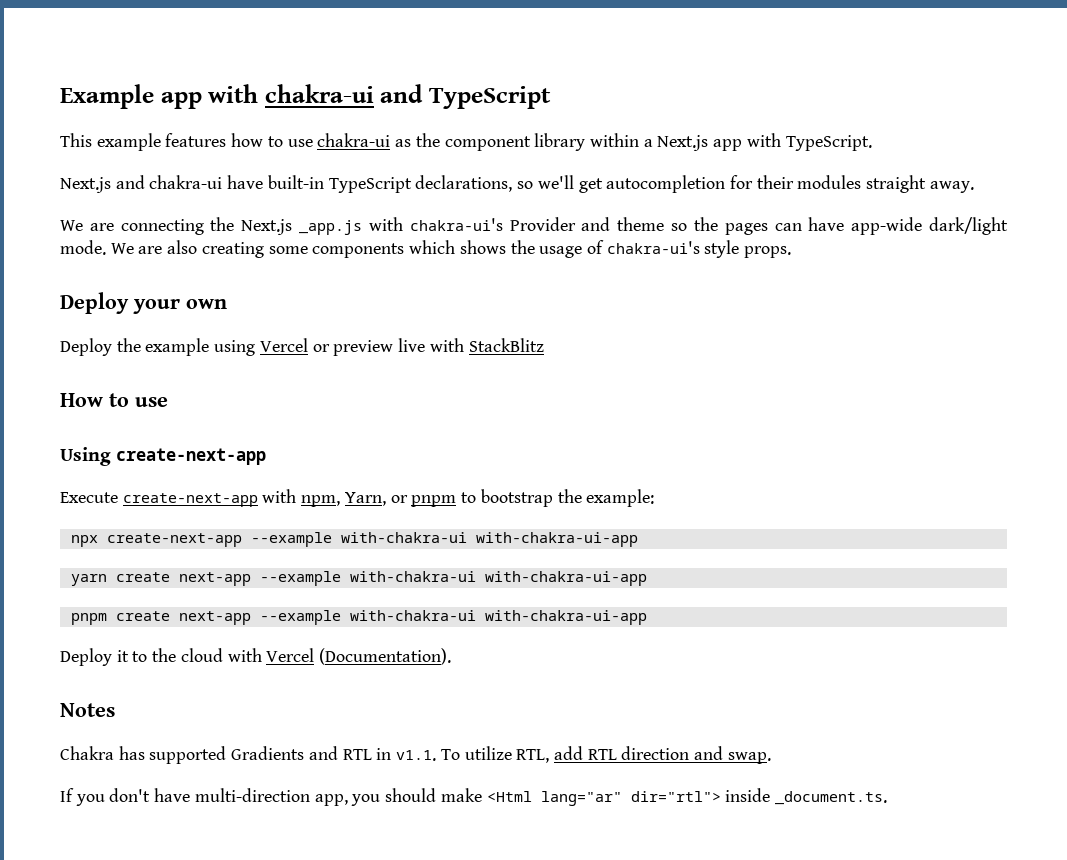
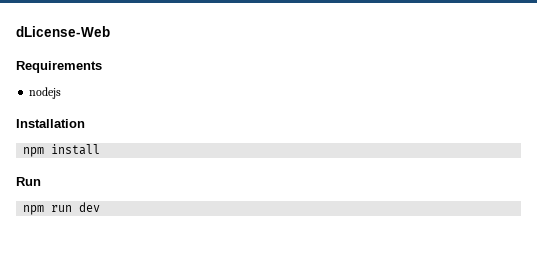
- Example app with chakra-ui and TypeScript
- This example features how to use chakra-ui as the component library within a Next.js app with TypeScript.
- Next.js and chakra-ui have built-in TypeScript declarations, so we'll get autocompletion for their modules straight away.
- We are connecting the Next.js _app.js with chakra-ui's Provider and theme so the pages can have app-wide dark/light mode. We are also creating some components which shows the usage of chakra-ui's style props.
- Deploy your own
- Deploy the example using Vercel or preview live with StackBlitz
- How to use
- Using create-next-app
- Execute create-next-app with npm, Yarn, or pnpm to bootstrap the example:
- npx create-next-app --example with-chakra-ui with-chakra-ui-app
- yarn create next-app --example with-chakra-ui with-chakra-ui-app
- pnpm create next-app --example with-chakra-ui with-chakra-ui-app
- Deploy it to the cloud with Vercel (Documentation).
- Notes
- Chakra has supported Gradients and RTL in v1.1. To utilize RTL, add RTL direction and swap.
- If you don't have multi-direction app, you should make <Html lang="ar" dir="rtl"> inside _document.ts.
+ dLicense-Web
+ Requirements
+ nodejs
+ Installation
+ npm install
+ Run
+ npm run dev

